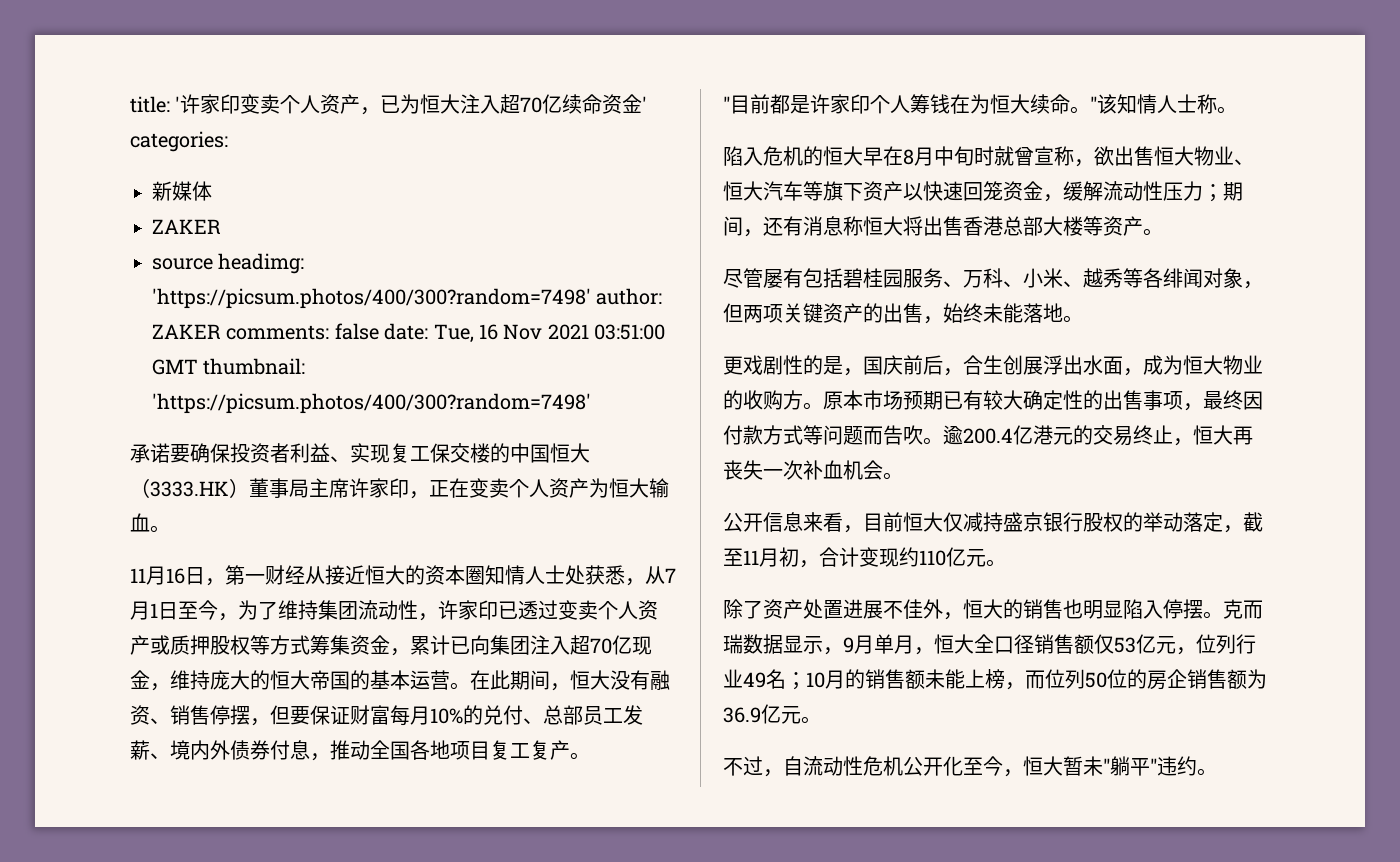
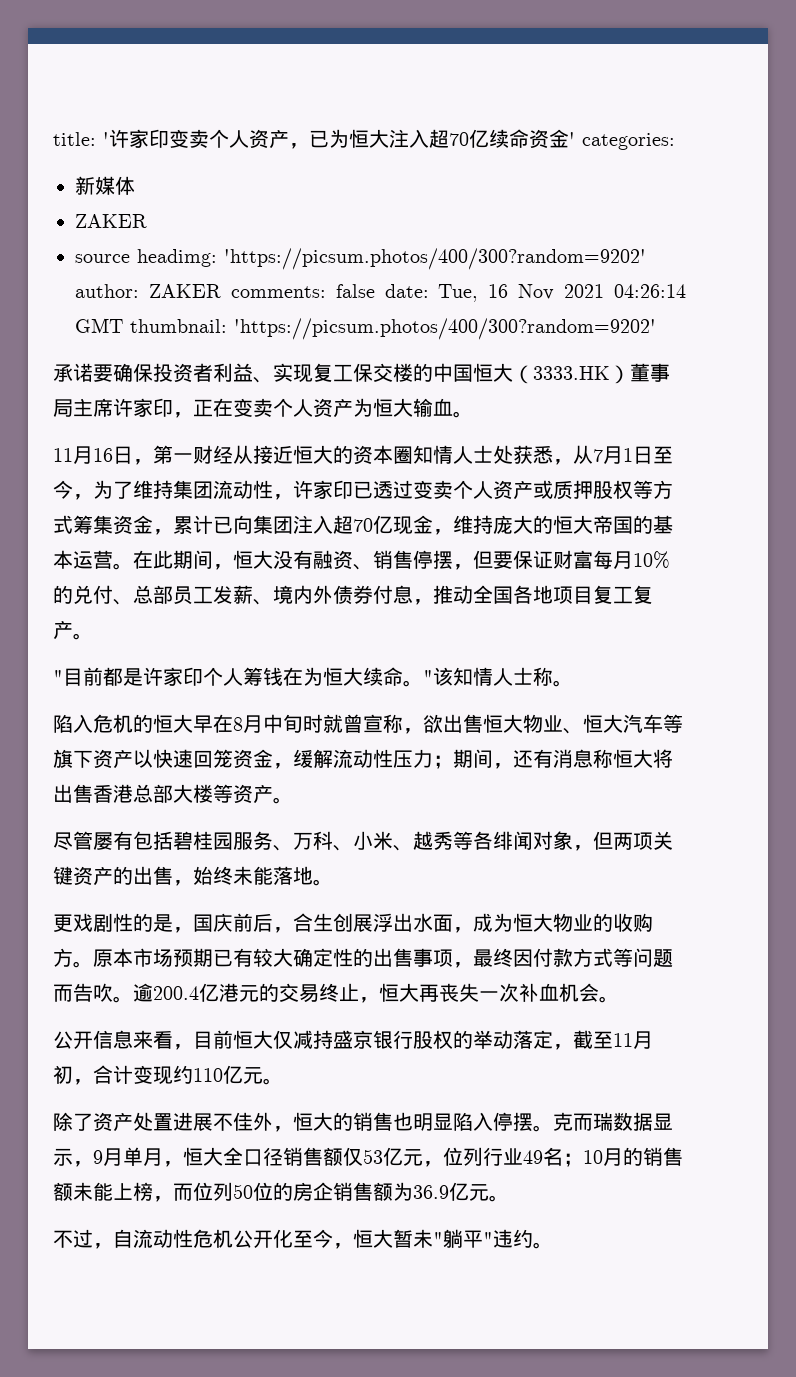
- source headimg: 'https://picsum.photos/400/300?random=7498' author: ZAKER comments: false date: Tue, 16 Nov 2021 03:51:00 GMT thumbnail: 'https://picsum.photos/400/300?random=7498'
+ source headimg: 'https://picsum.photos/400/300?random=9202' author: ZAKER comments: false date: Tue, 16 Nov 2021 04:26:14 GMT thumbnail: 'https://picsum.photos/400/300?random=9202'

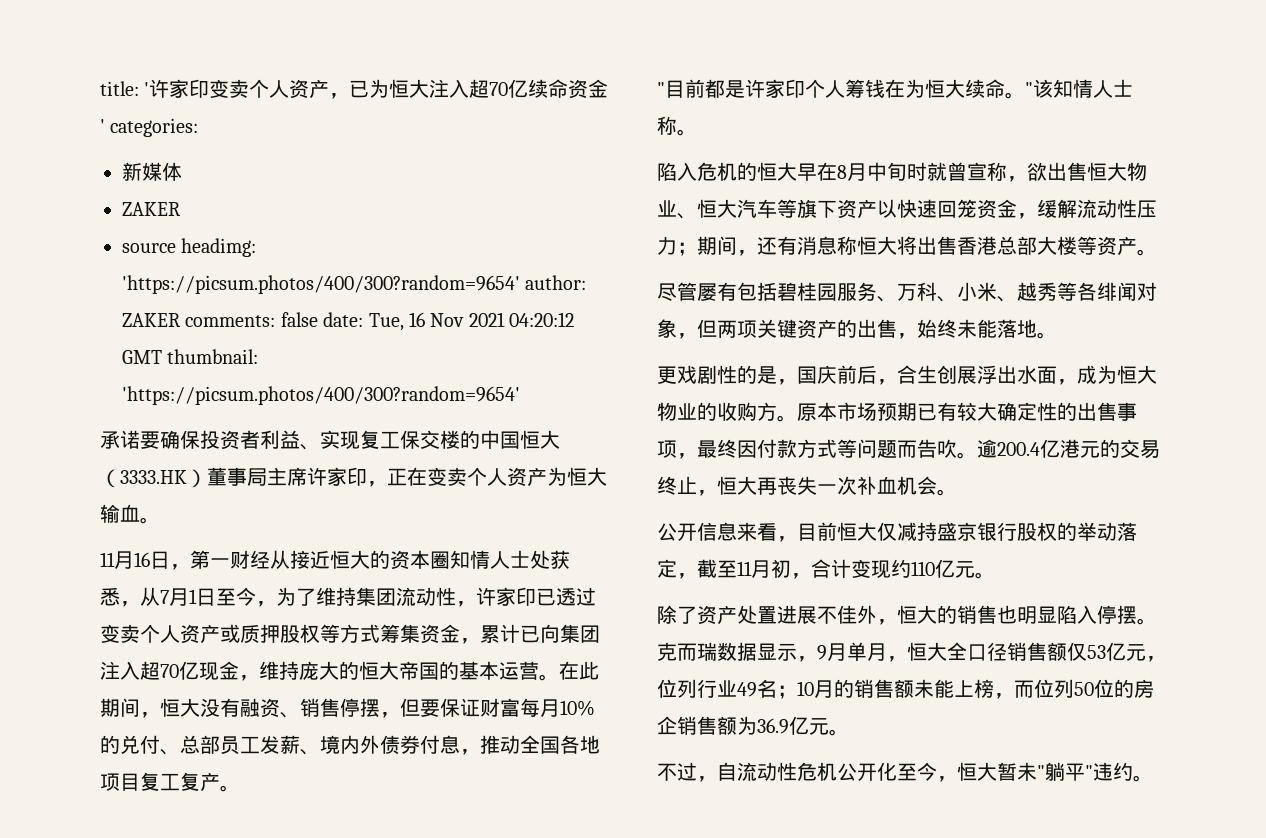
- source headimg: 'https://picsum.photos/400/300?random=9202' author: ZAKER comments: false date: Tue, 16 Nov 2021 04:26:14 GMT thumbnail: 'https://picsum.photos/400/300?random=9202'
+ source headimg: 'https://picsum.photos/400/300?random=9654' author: ZAKER comments: false date: Tue, 16 Nov 2021 04:20:12 GMT thumbnail: 'https://picsum.photos/400/300?random=9654'

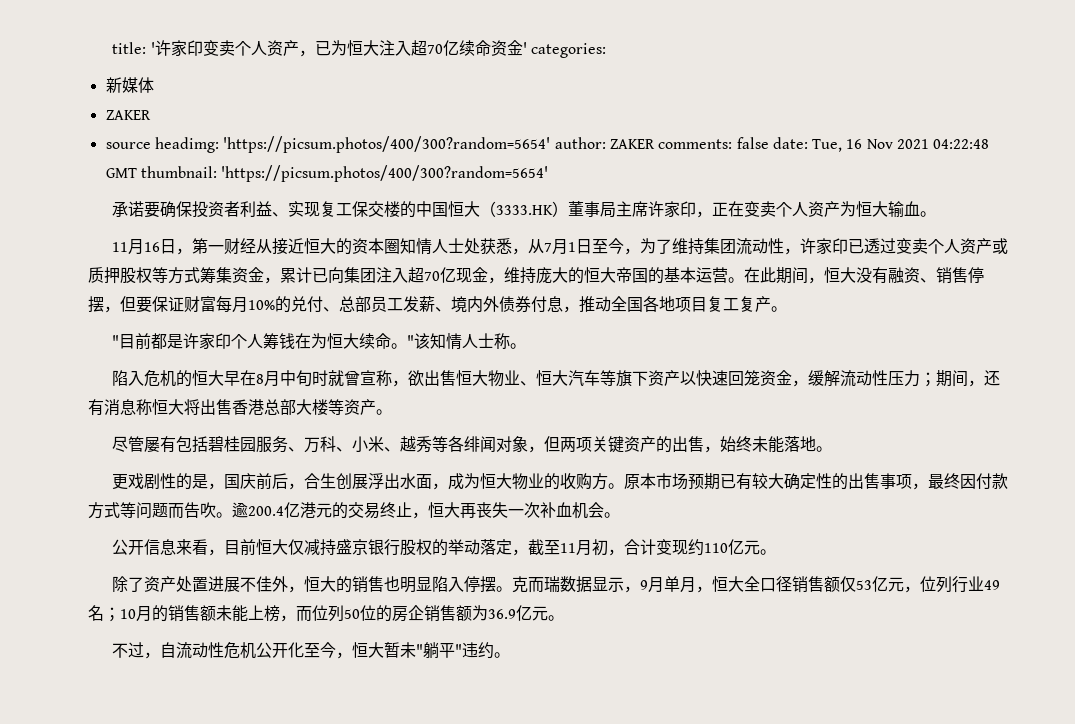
- source headimg: 'https://picsum.photos/400/300?random=9654' author: ZAKER comments: false date: Tue, 16 Nov 2021 04:20:12 GMT thumbnail: 'https://picsum.photos/400/300?random=9654'
+ source headimg: 'https://picsum.photos/400/300?random=5654' author: ZAKER comments: false date: Tue, 16 Nov 2021 04:22:48 GMT thumbnail: 'https://picsum.photos/400/300?random=5654'

